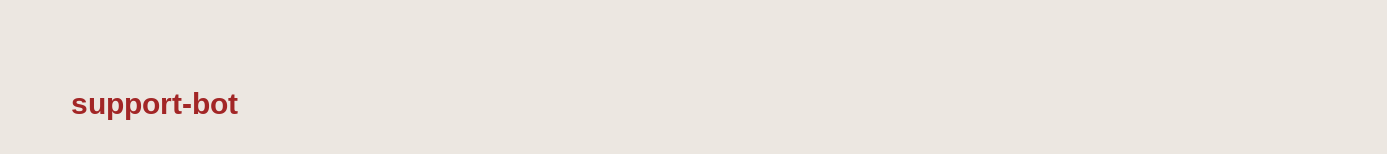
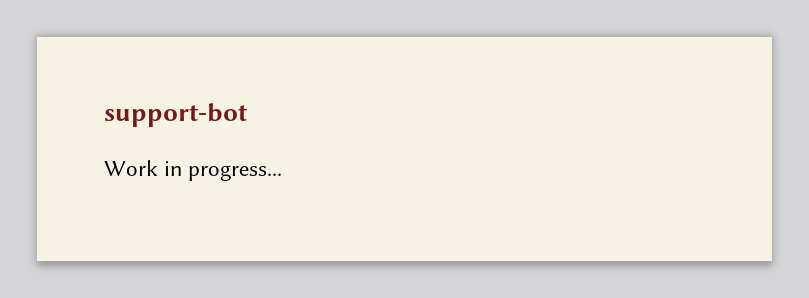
+ Work in progress...

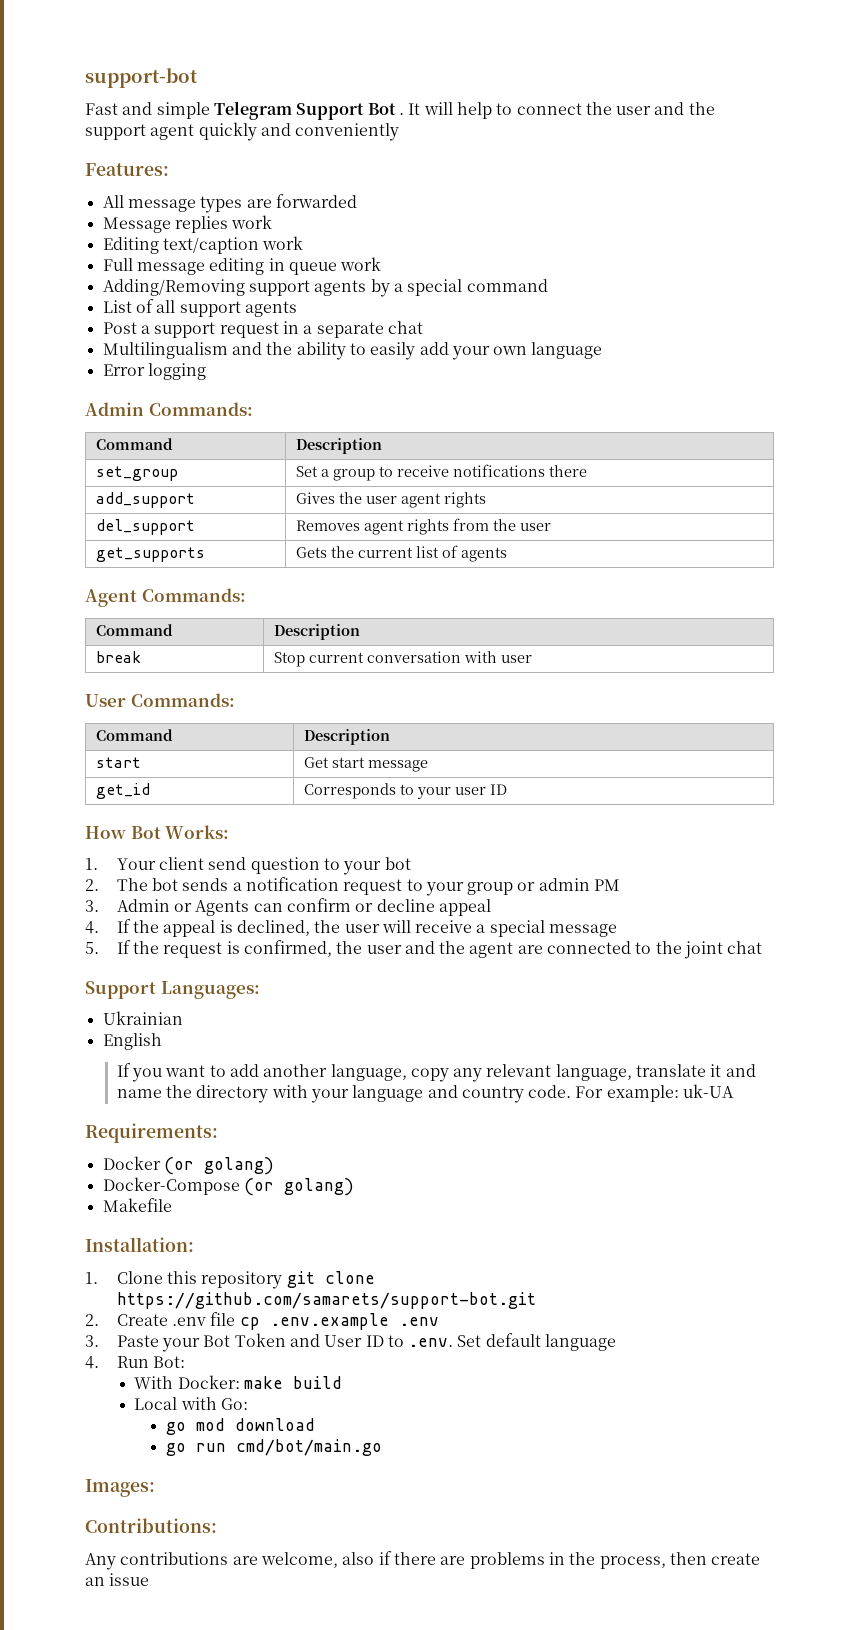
- Work in progress...
+ Fast and simple Telegram Support Bot . It will help to connect the user and the support agent quickly and conveniently
+ Features:
+ All message types are forwarded
+ Message replies work
+ Editing text/caption work
+ Full message editing in queue work
+ Adding/Removing support agents by a special command
+ List of all support agents
+ Post a support request in a separate chat
+ Multilingualism and the ability to easily add your own language
+ Error logging
+ Admin Commands:
+ Command | Description
+ set_group | Set a group to receive notifications there
+ add_support | Gives the user agent rights
+ del_support | Removes agent rights from the user
+ get_supports | Gets the current list of agents
+ Agent Commands:
+ Command | Description
+ break | Stop current conversation with user
+ User Commands:
+ Command | Description
+ start | Get start message
+ get_id | Corresponds to your user ID
+ How Bot Works:
+ 1. Your client send question to your bot
+ 2. The bot sends a notification request to your group or admin PM
+ 3. Admin or Agents can confirm or decline appeal
+ 4. If the appeal is declined, the user will receive a special message
+ 5. If the request is confirmed, the user and the agent are connected to the joint chat
+ Support Languages:
+ Ukrainian
+ English
+ If you want to add another language, copy any relevant language, translate it and name the directory with your language and country code. For example: uk-UA
+ Requirements:
+ Docker (or golang)
+ Docker-Compose (or golang)
+ Makefile
+ Installation:
+ 1. Clone this repository git clone https://github.com/samarets/support-bot.git
+ 2. Create .env file cp .env.example .env
+ 3. Paste your Bot Token and User ID to .env. Set default language
+ 4. Run Bot:
+ With Docker: make build
+ Local with Go:
+ go mod download
+ go run cmd/bot/main.go
+ Images:
+ Contributions:
+ Any contributions are welcome, also if there are problems in the process, then create an issue

